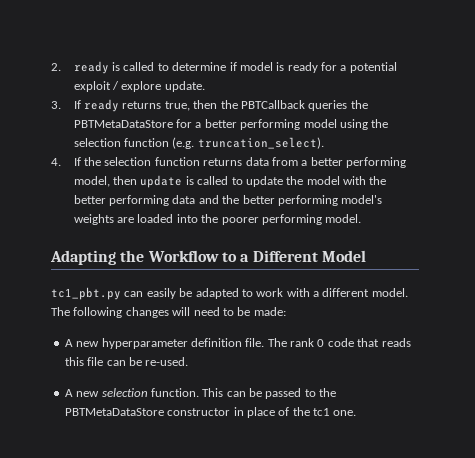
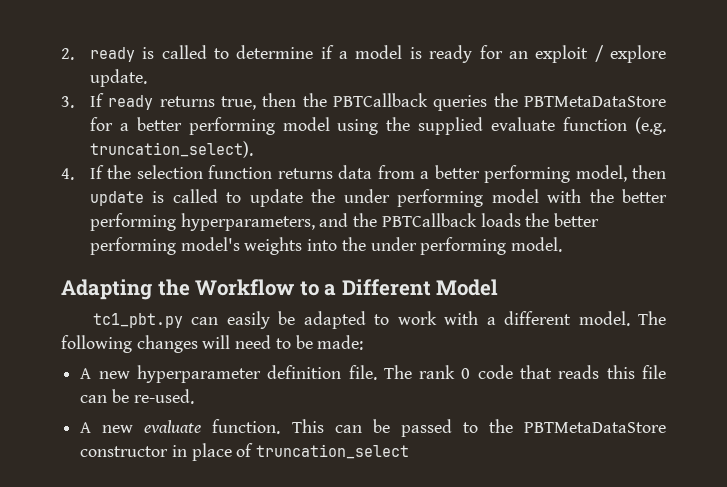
- 2. ready is called to determine if model is ready for a potential exploit / explore update.
+ 2. ready is called to determine if a model is ready for an exploit / explore update.
- 3. If ready returns true, then the PBTCallback queries the PBTMetaDataStore for a better performing model using the selection function (e.g. truncation_select).
+ 3. If ready returns true, then the PBTCallback queries the PBTMetaDataStore for a better performing model using the supplied evaluate function (e.g. truncation_select).
- 4. If the selection function returns data from a better performing model, then update is called to update the model with the better performing data and the better performing model's weights are loaded into the poorer performing model.
+ 4. If the selection function returns data from a better performing model, then update is called to update the under performing model with the better performing hyperparameters, and the PBTCallback loads the better performing model's weights into the under performing model.
- A new selection function.
+ A new evaluate function.
- This can be passed to the PBTMetaDataStore constructor in place of the tc1 one.
+ This can be passed to the PBTMetaDataStore constructor in place of truncation_select

